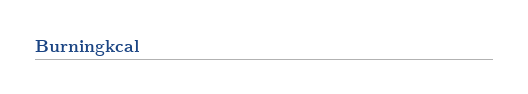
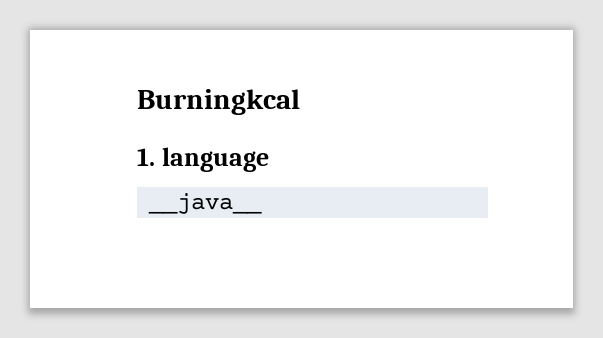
+ 1. language
+ __java__

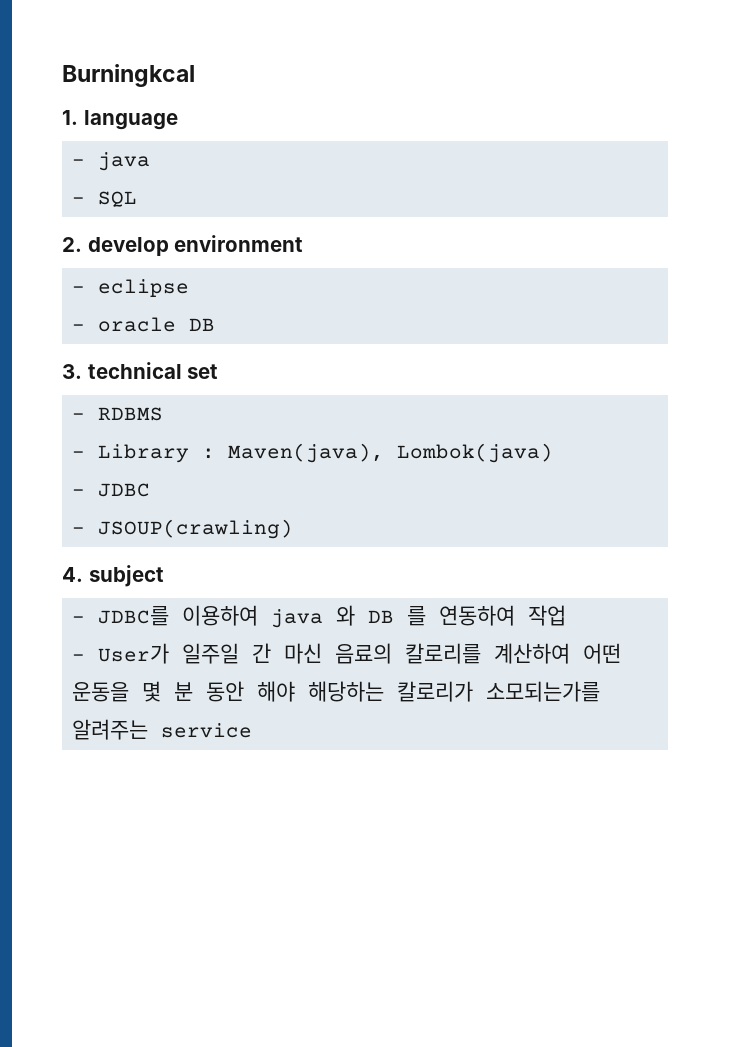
- __java__
+ - java
+ - SQL
+ 2. develop environment
+ - eclipse
+ - oracle DB
+ 3. technical set
+ - RDBMS
+ - Library : Maven(java), Lombok(java)
+ - JDBC
+ - JSOUP(crawling)
+ 4. subject
+ - JDBC를 이용하여 java 와 DB 를 연동하여 작업
+ - User가 일주일 간 마신 음료의 칼로리를 계산하여 어떤 운동을 몇 분 동안 해야 해당하는 칼로리가 소모되는가를 알려주는 service

